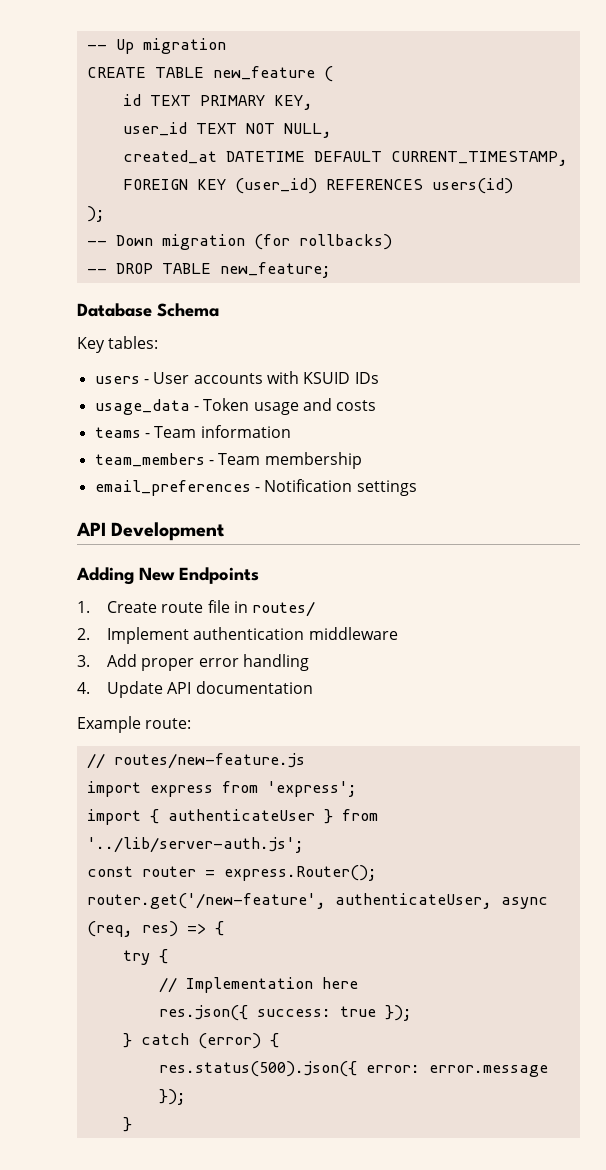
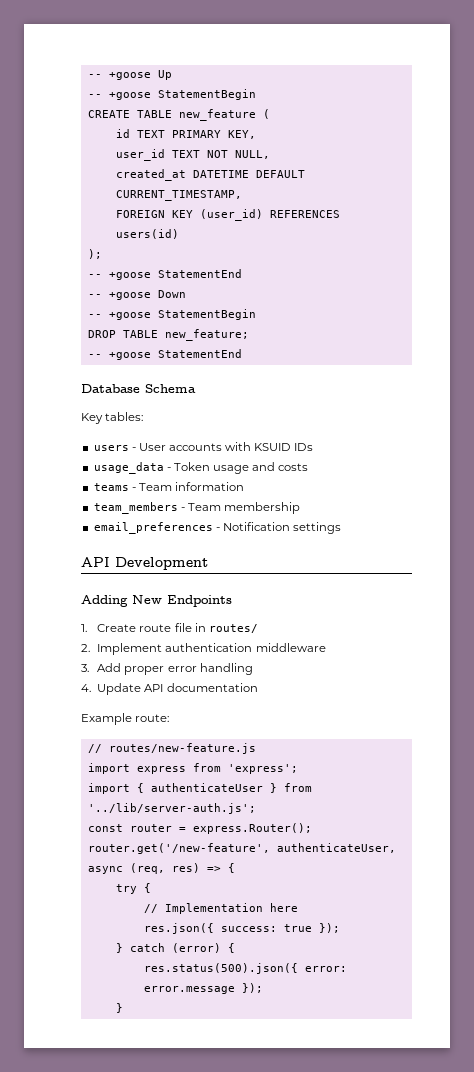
- -- Up migration
+ -- +goose Up
+ -- +goose StatementBegin
  );
- -- Down migration (for rollbacks)
- -- DROP TABLE new_feature;
+ -- +goose StatementEnd
+ -- +goose Down
+ -- +goose StatementBegin
+ DROP TABLE new_feature;
+ -- +goose StatementEnd

